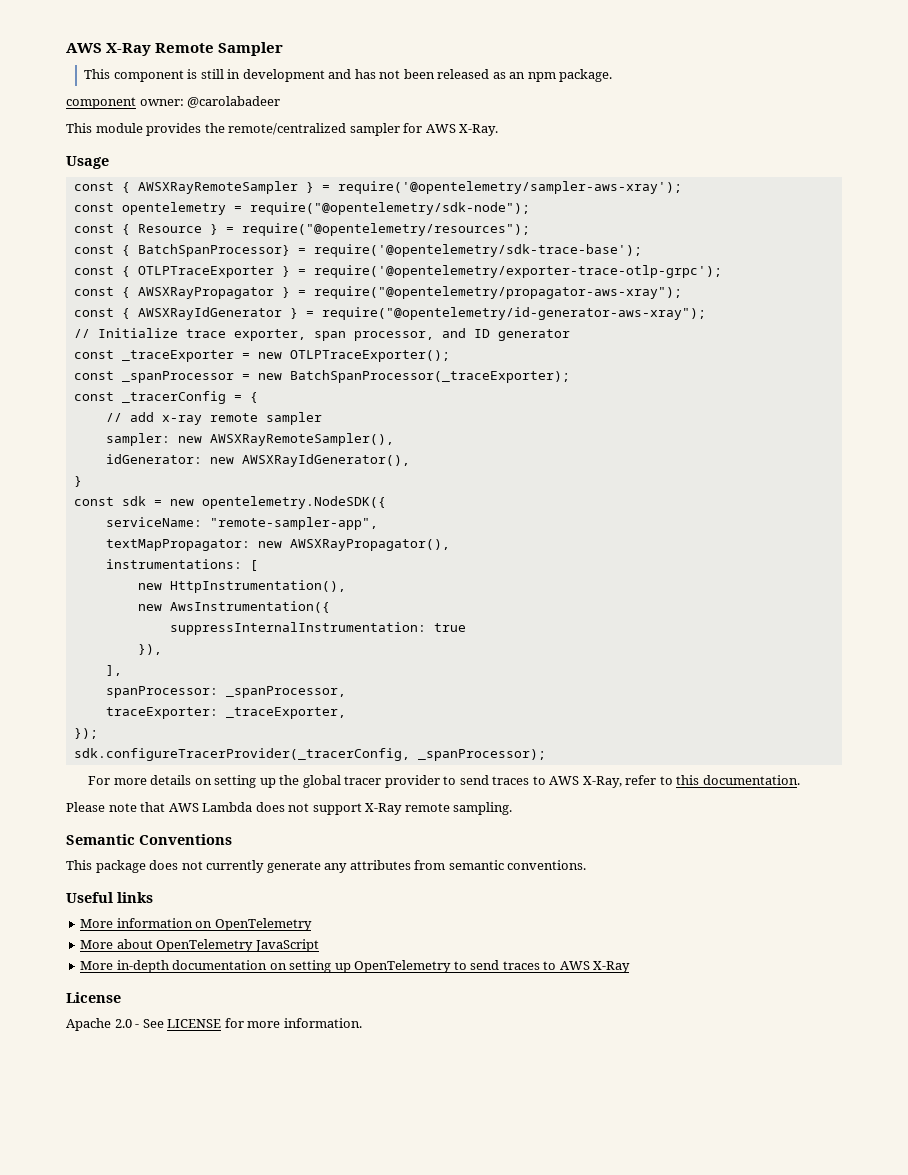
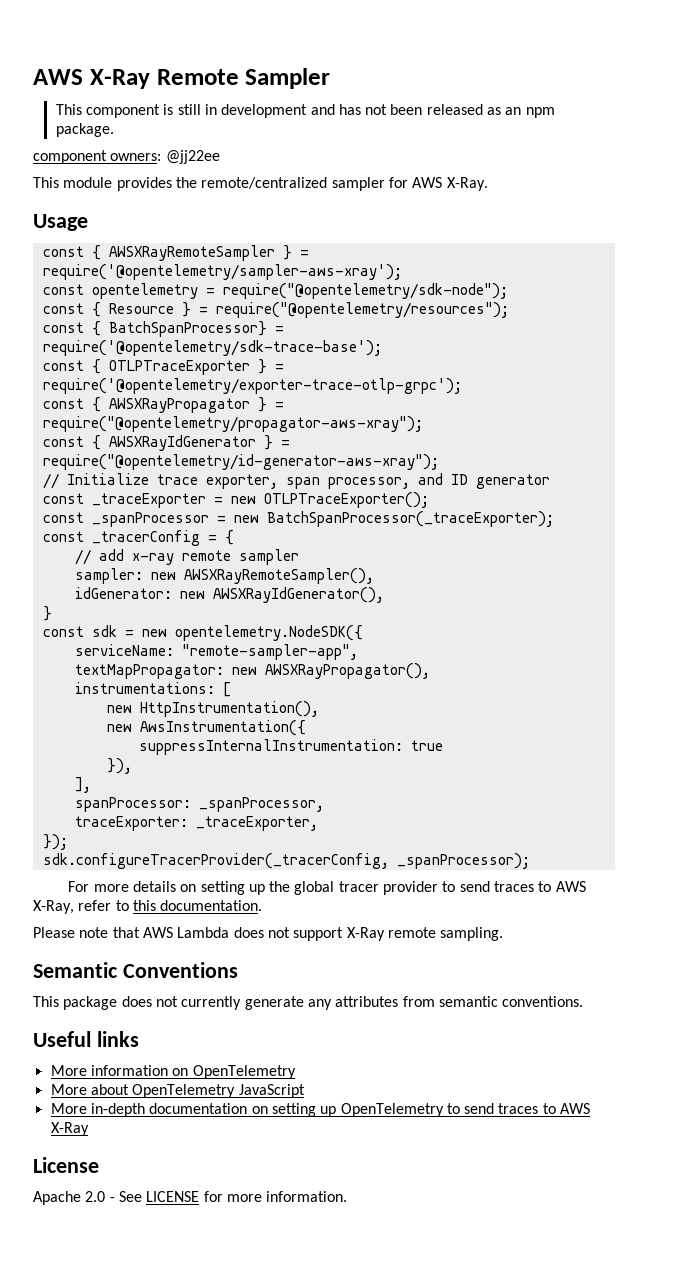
- component owner: @carolabadeer
+ component owners: @jj22ee

